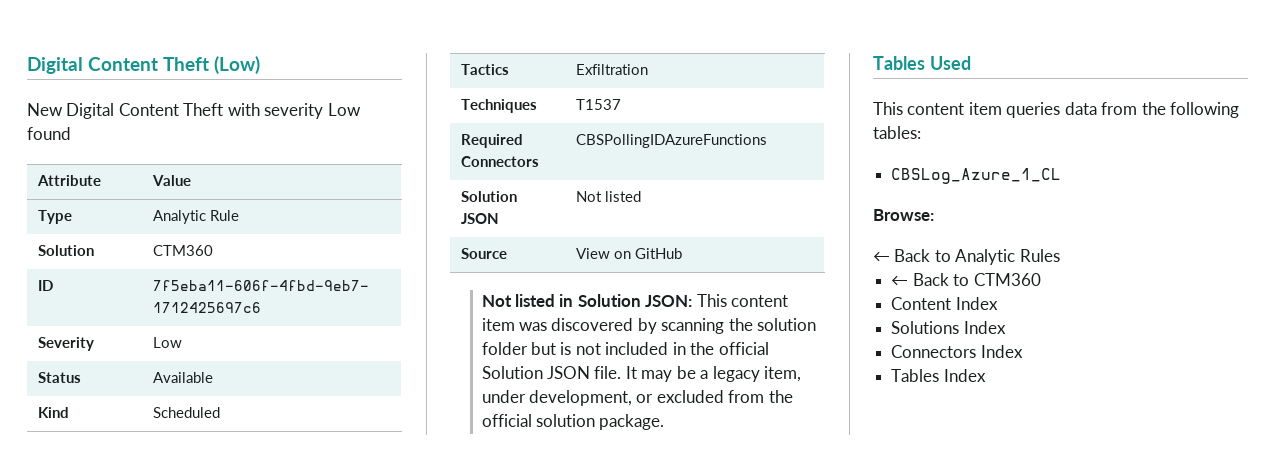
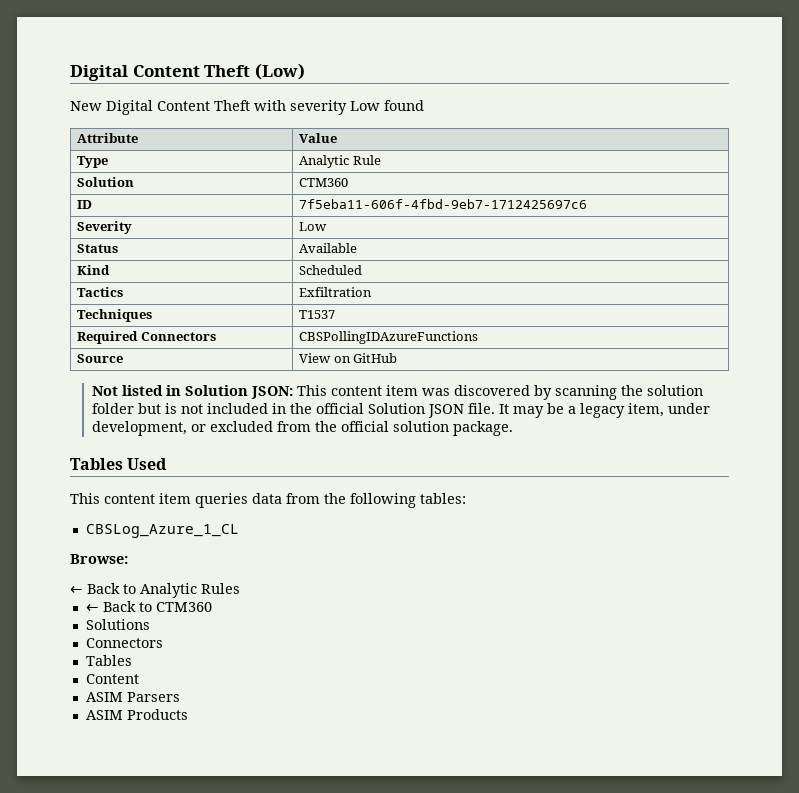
- Solution JSON | Not listed
- Content Index
- Solutions Index
- Connectors Index
- Tables Index
+ Solutions
+ Connectors
+ Tables
+ Content
+ ASIM Parsers
+ ASIM Products

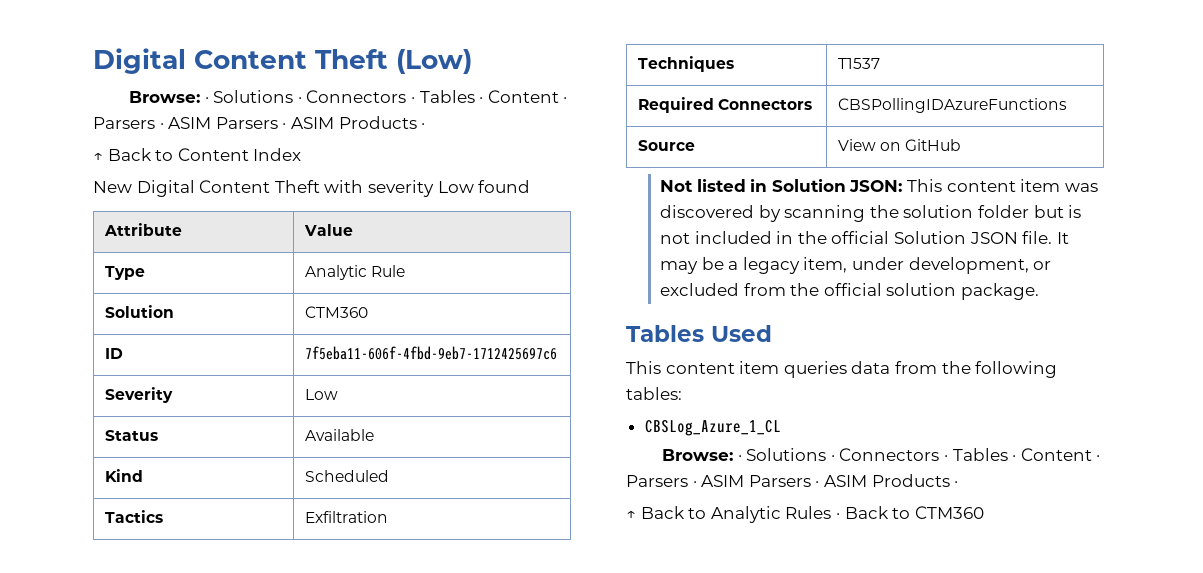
  Digital Content Theft (Low)
+ Browse: · Solutions · Connectors · Tables · Content · Parsers · ASIM Parsers · ASIM Products ·
+ ↑ Back to Content Index
  CBSLog_Azure_1_CL
- Browse:
- ← Back to Analytic Rules
- ← Back to CTM360
+ Browse: · Solutions · Connectors · Tables · Content · Parsers · ASIM Parsers · ASIM Products ·
+ ↑ Back to Analytic Rules · Back to CTM360
- Solutions
- Connectors
- Tables
- Content
- ASIM Parsers
- ASIM Products

